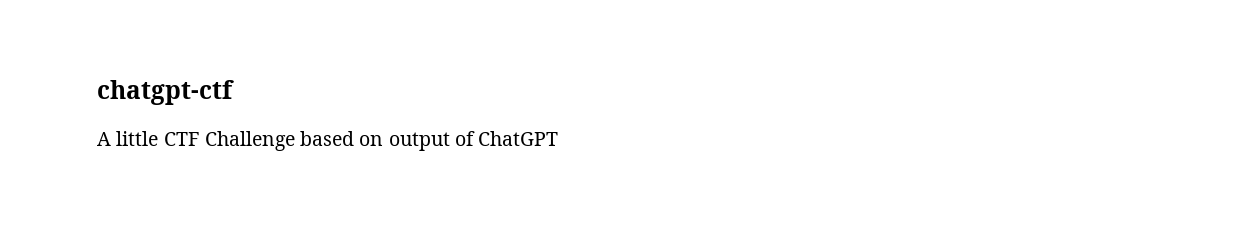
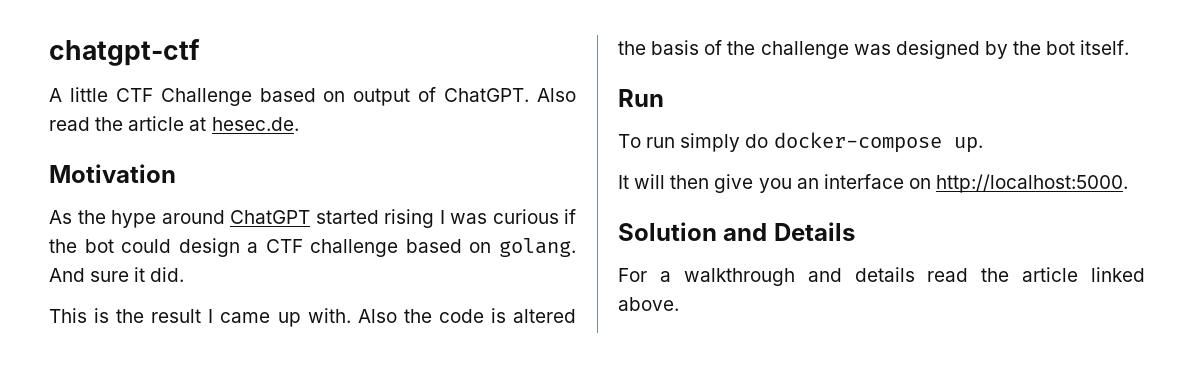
- A little CTF Challenge based on output of ChatGPT
+ A little CTF Challenge based on output of ChatGPT. Also read the article at hesec.de.
+ Motivation
+ As the hype around ChatGPT started rising I was curious if the bot could design a CTF challenge based on golang. And sure it did.
+ This is the result I came up with. Also the code is altered the basis of the challenge was designed by the bot itself.
+ Run
+ To run simply do docker-compose up.
+ It will then give you an interface on http://localhost:5000.
+ Solution and Details
+ For a walkthrough and details read the article linked above.

